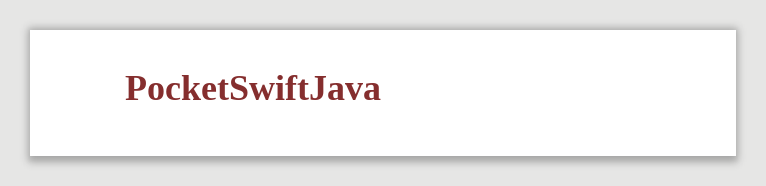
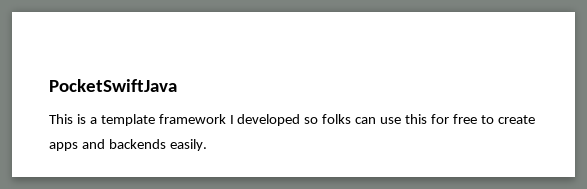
+ This is a template framework I developed so folks can use this for free to create apps and backends easily.

